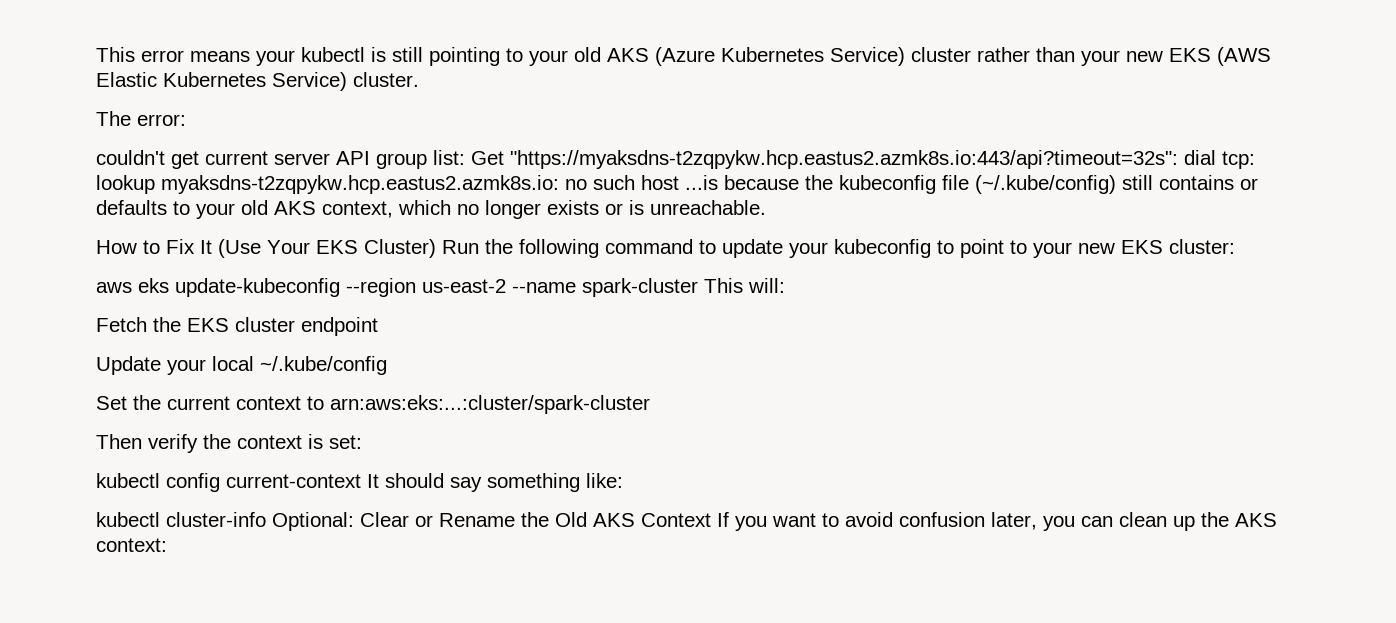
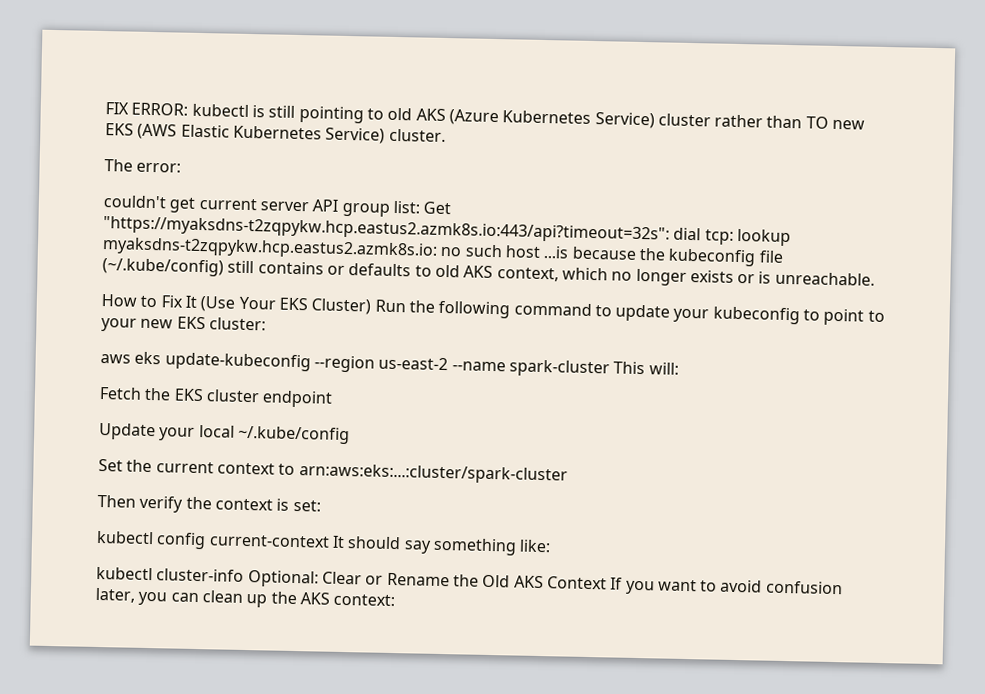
- This error means your kubectl is still pointing to your old AKS (Azure Kubernetes Service) cluster rather than your new EKS (AWS Elastic Kubernetes Service) cluster.
+ FIX ERROR: kubectl is still pointing to old AKS (Azure Kubernetes Service) cluster rather than TO new EKS (AWS Elastic Kubernetes Service) cluster.
- couldn't get current server API group list: Get "https://myaksdns-t2zqpykw.hcp.eastus2.azmk8s.io:443/api?timeout=32s": dial tcp: lookup myaksdns-t2zqpykw.hcp.eastus2.azmk8s.io: no such host ...is because the kubeconfig file (~/.kube/config) still contains or defaults to your old AKS context, which no longer exists or is unreachable.
+ couldn't get current server API group list: Get "https://myaksdns-t2zqpykw.hcp.eastus2.azmk8s.io:443/api?timeout=32s": dial tcp: lookup myaksdns-t2zqpykw.hcp.eastus2.azmk8s.io: no such host ...is because the kubeconfig file (~/.kube/config) still contains or defaults to old AKS context, which no longer exists or is unreachable.

